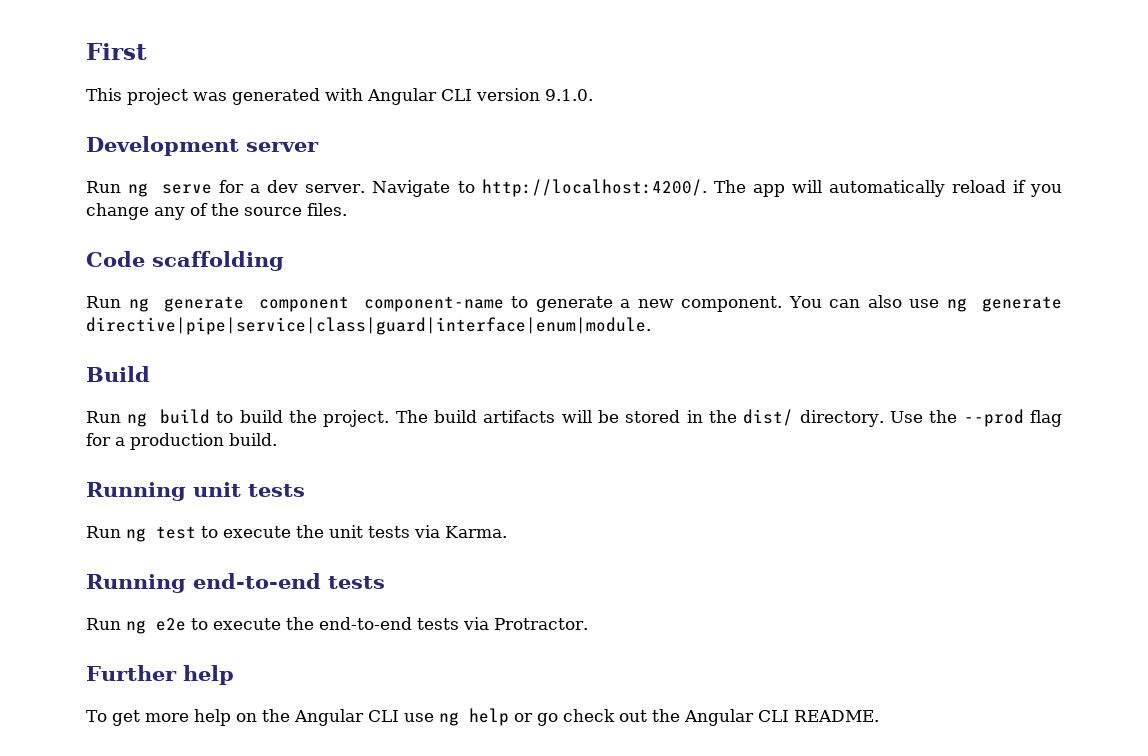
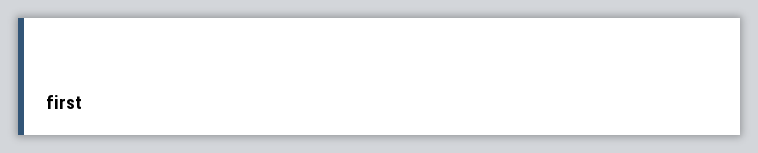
- First
- This project was generated with Angular CLI version 9.1.0.
- Development server
- Run ng serve for a dev server. Navigate to http://localhost:4200/. The app will automatically reload if you change any of the source files.
- Code scaffolding
- Run ng generate component component-name to generate a new component. You can also use ng generate directive|pipe|service|class|guard|interface|enum|module.
- Build
- Run ng build to build the project. The build artifacts will be stored in the dist/ directory. Use the --prod flag for a production build.
- Running unit tests
- Run ng test to execute the unit tests via Karma.
- Running end-to-end tests
- Run ng e2e to execute the end-to-end tests via Protractor.
- Further help
- To get more help on the Angular CLI use ng help or go check out the Angular CLI README.
+ first

